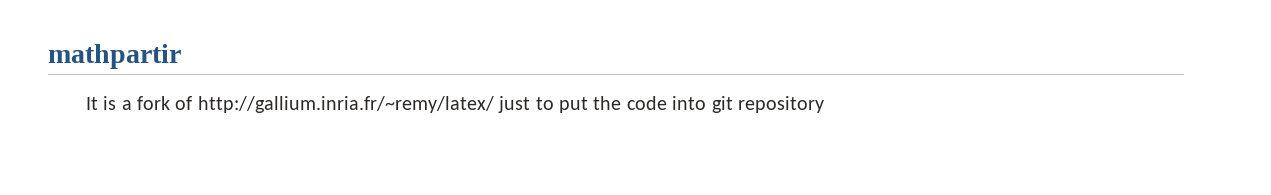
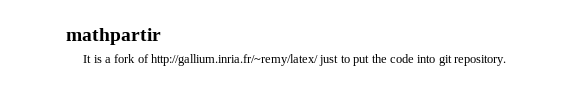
- It is a fork of http://gallium.inria.fr/~remy/latex/ just to put the code into git repository
+ It is a fork of http://gallium.inria.fr/~remy/latex/ just to put the code into git repository.

